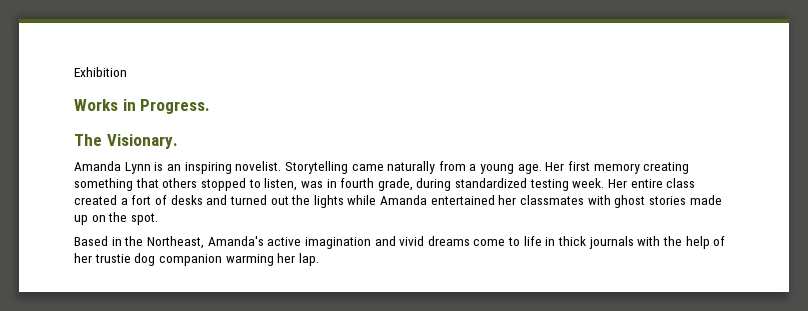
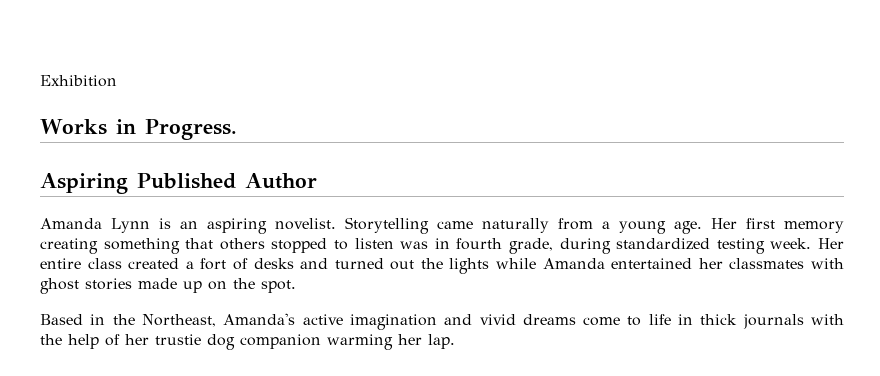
- The Visionary.
+ Aspiring Published Author
- Amanda Lynn is an inspiring novelist.
+ Amanda Lynn is an aspiring novelist.
- Her first memory creating something that others stopped to listen, was in fourth grade, during standardized testing week.
+ Her first memory creating something that others stopped to listen was in fourth grade, during standardized testing week.

